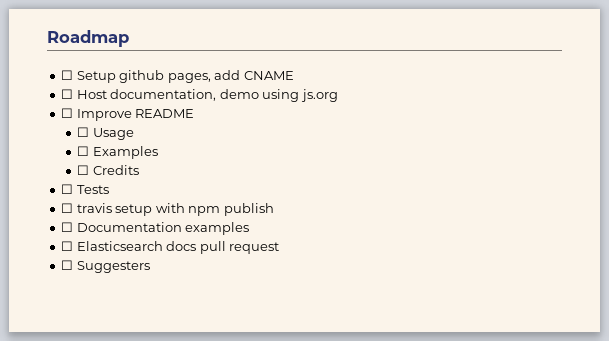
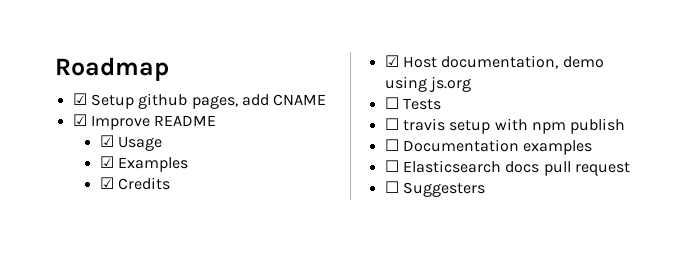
- ☐ Setup github pages, add CNAME
+ ☑ Setup github pages, add CNAME
- ☐ Host documentation, demo using js.org
+ ☑ Improve README
+ ☑ Usage
+ ☑ Examples
+ ☑ Credits
+ ☑ Host documentation, demo using js.org
- ☐ Improve README
- ☐ Usage
- ☐ Examples
- ☐ Credits

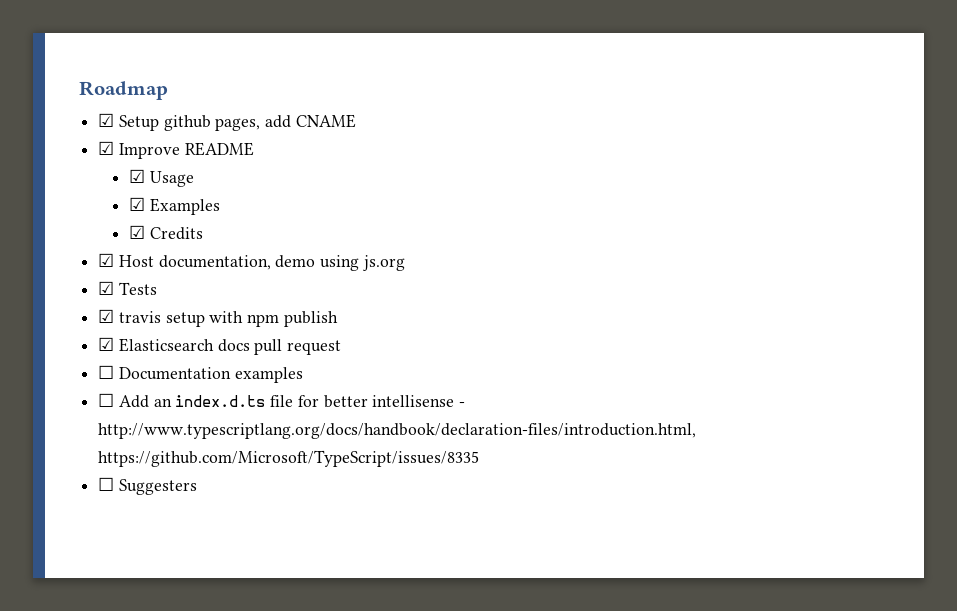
- ☐ Tests
+ ☑ Tests
- ☐ travis setup with npm publish
+ ☑ travis setup with npm publish
- ☐ Documentation examples
- ☐ Elasticsearch docs pull request
+ ☑ Elasticsearch docs pull request
+ ☐ Documentation examples
+ ☐ Add an index.d.ts file for better intellisense - http://www.typescriptlang.org/docs/handbook/declaration-files/introduction.html, https://github.com/Microsoft/TypeScript/issues/8335

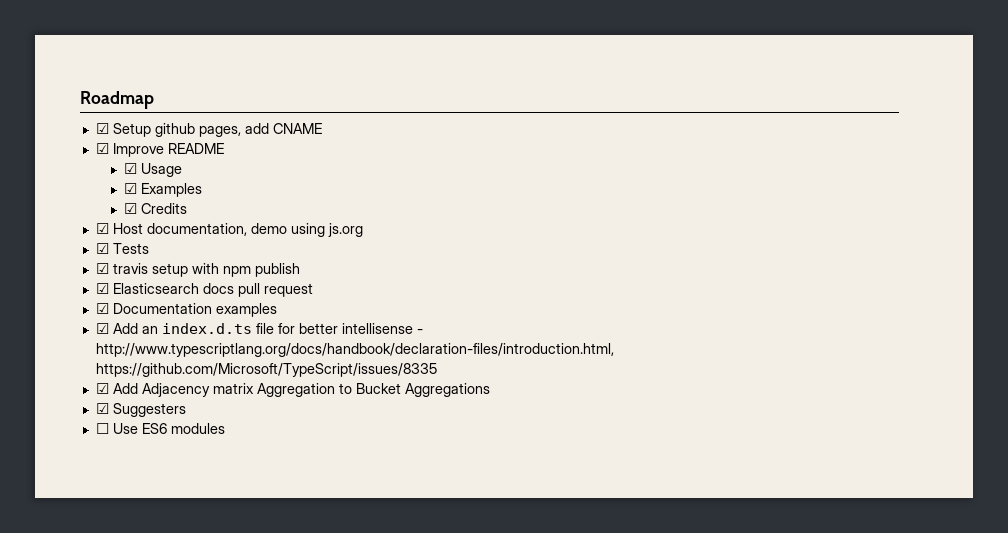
- ☐ Documentation examples
+ ☑ Documentation examples
- ☐ Add an index.d.ts file for better intellisense - http://www.typescriptlang.org/docs/handbook/declaration-files/introduction.html, https://github.com/Microsoft/TypeScript/issues/8335
+ ☑ Add an index.d.ts file for better intellisense - http://www.typescriptlang.org/docs/handbook/declaration-files/introduction.html, https://github.com/Microsoft/TypeScript/issues/8335
- ☐ Suggesters
+ ☑ Add Adjacency matrix Aggregation to Bucket Aggregations
+ ☑ Suggesters
+ ☐ Use ES6 modules

